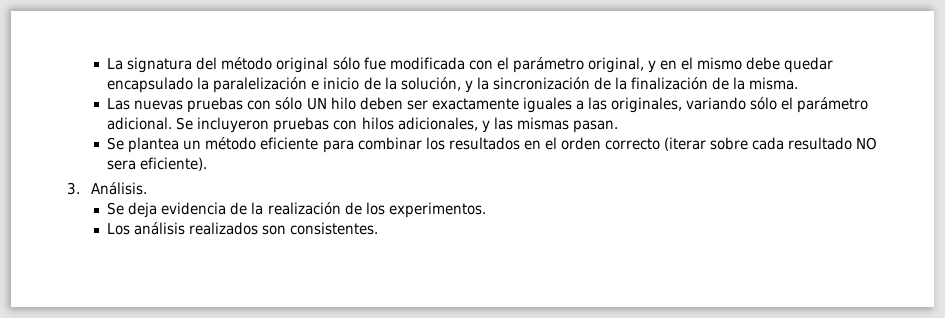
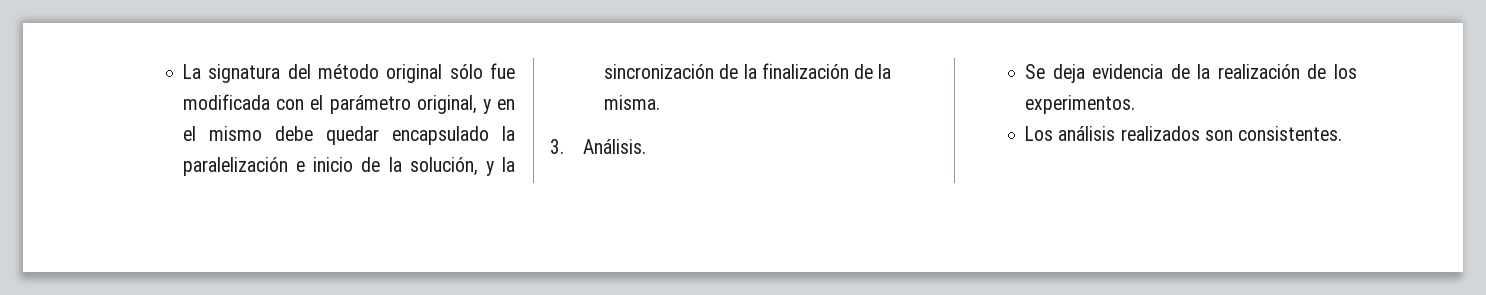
- Las nuevas pruebas con sólo UN hilo deben ser exactamente iguales a las originales, variando sólo el parámetro adicional. Se incluyeron pruebas con hilos adicionales, y las mismas pasan.
- Se plantea un método eficiente para combinar los resultados en el orden correcto (iterar sobre cada resultado NO sera eficiente).

